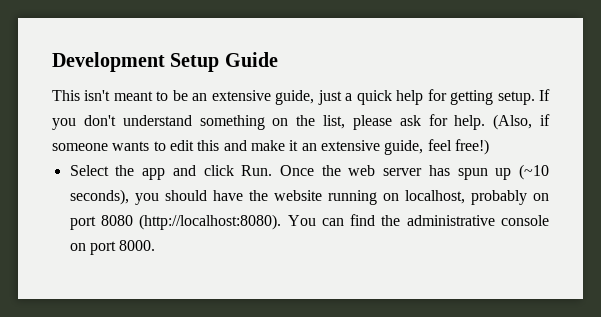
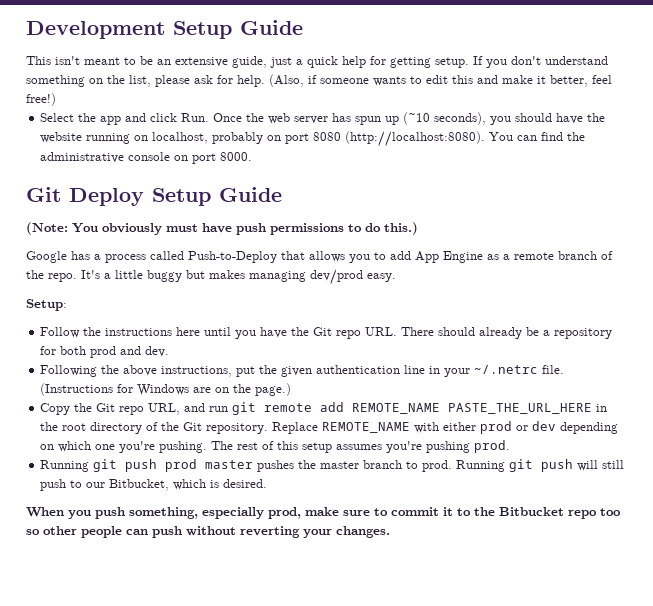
- (Also, if someone wants to edit this and make it an extensive guide, feel free!)
+ (Also, if someone wants to edit this and make it better, feel free!)
+ Git Deploy Setup Guide
+ (Note: You obviously must have push permissions to do this.)
+ Google has a process called Push-to-Deploy that allows you to add App Engine as a remote branch of the repo. It's a little buggy but makes managing dev/prod easy.
+ Setup:
+ Follow the instructions here until you have the Git repo URL. There should already be a repository for both prod and dev.
+ Following the above instructions, put the given authentication line in your ~/.netrc file. (Instructions for Windows are on the page.)
+ Copy the Git repo URL, and run git remote add REMOTE_NAME PASTE_THE_URL_HERE in the root directory of the Git repository. Replace REMOTE_NAME with either prod or dev depending on which one you're pushing. The rest of this setup assumes you're pushing prod.
+ Running git push prod master pushes the master branch to prod. Running git push will still push to our Bitbucket, which is desired.
+ When you push something, especially prod, make sure to commit it to the Bitbucket repo too so other people can push without reverting your changes.

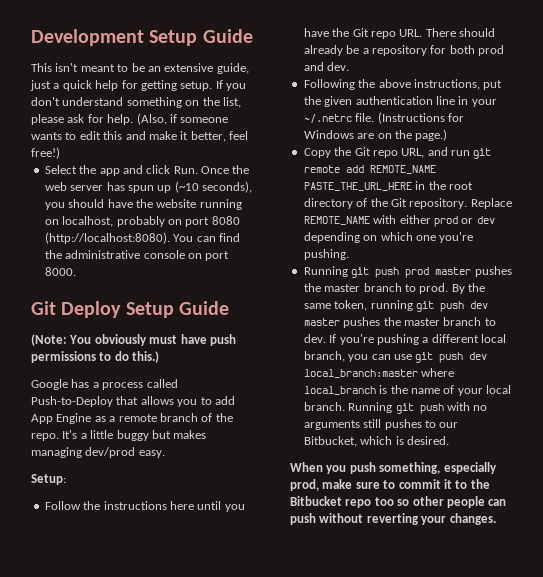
- The rest of this setup assumes you're pushing prod.
- Running git push will still push to our Bitbucket, which is desired.
+ By the same token, running git push dev master pushes the master branch to dev. If you're pushing a different local branch, you can use git push dev local_branch:master where local_branch is the name of your local branch. Running git push with no arguments still pushes to our Bitbucket, which is desired.

